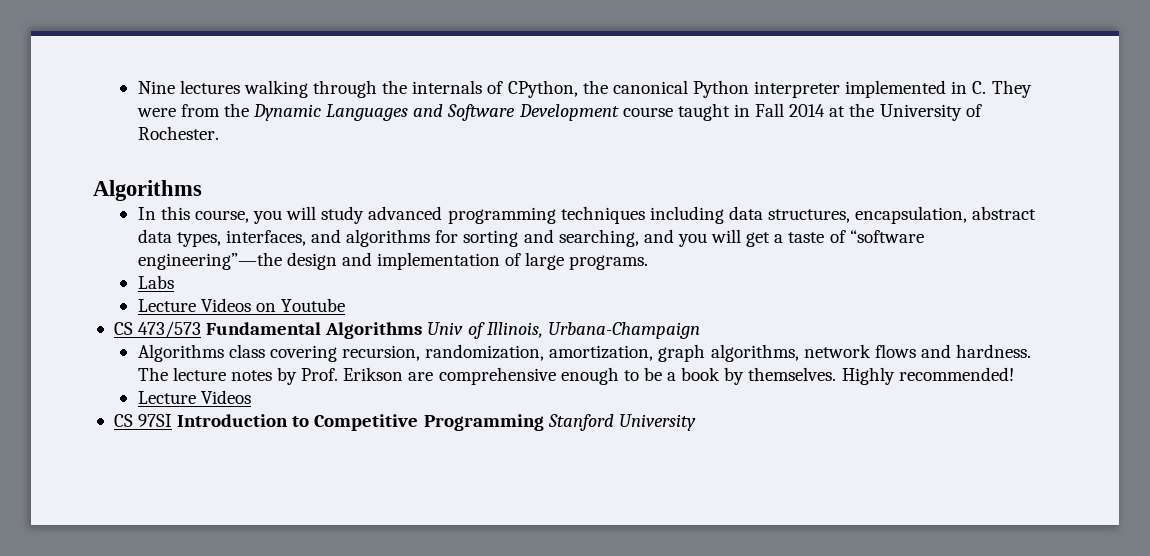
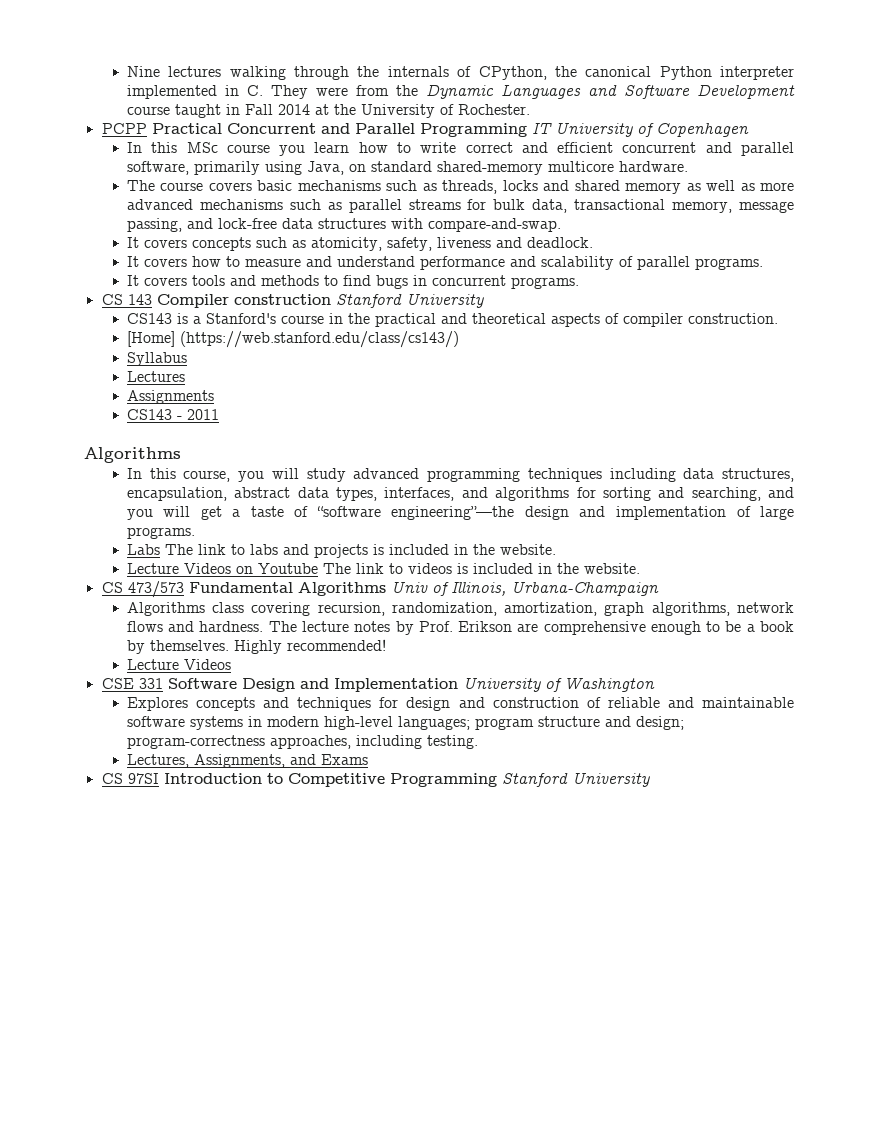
+ PCPP Practical Concurrent and Parallel Programming IT University of Copenhagen
+ In this MSc course you learn how to write correct and efficient concurrent and parallel software, primarily using Java, on standard shared-memory multicore hardware.
+ The course covers basic mechanisms such as threads, locks and shared memory as well as more advanced mechanisms such as parallel streams for bulk data, transactional memory, message passing, and lock-free data structures with compare-and-swap.
+ It covers concepts such as atomicity, safety, liveness and deadlock.
+ It covers how to measure and understand performance and scalability of parallel programs.
+ It covers tools and methods to find bugs in concurrent programs.
+ CS 143 Compiler construction Stanford University
+ CS143 is a Stanford's course in the practical and theoretical aspects of compiler construction.
+ [Home] (https://web.stanford.edu/class/cs143/)
+ Syllabus
+ Lectures
+ Assignments
+ CS143 - 2011
- Labs
- Lecture Videos on Youtube
+ Labs The link to labs and projects is included in the website.
+ Lecture Videos on Youtube The link to videos is included in the website.
+ CSE 331 Software Design and Implementation University of Washington
+ Explores concepts and techniques for design and construction of reliable and maintainable software systems in modern high-level languages; program structure and design; program-correctness approaches, including testing.
+ Lectures, Assignments, and Exams

